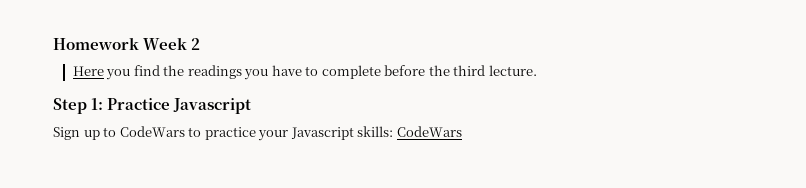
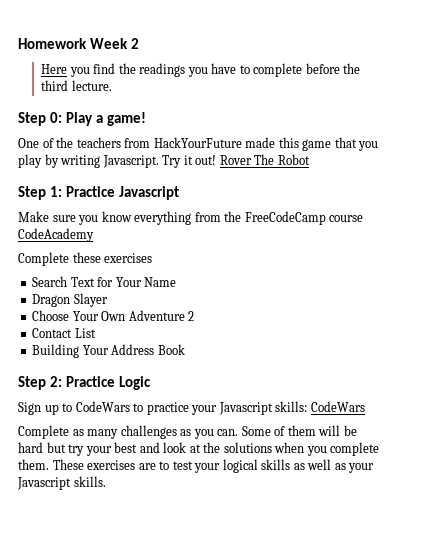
+ Step 0: Play a game!
+ One of the teachers from HackYourFuture made this game that you play by writing Javascript. Try it out! Rover The Robot
  Step 1: Practice Javascript
+ Make sure you know everything from the FreeCodeCamp course CodeAcademy
+ Complete these exercises
+ Search Text for Your Name
+ Dragon Slayer
+ Choose Your Own Adventure 2
+ Contact List
+ Building Your Address Book
+ Step 2: Practice Logic
+ Complete as many challenges as you can. Some of them will be hard but try your best and look at the solutions when you complete them. These exercises are to test your logical skills as well as your Javascript skills.

